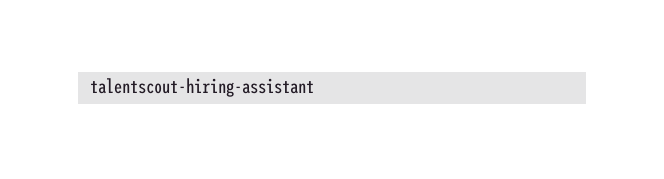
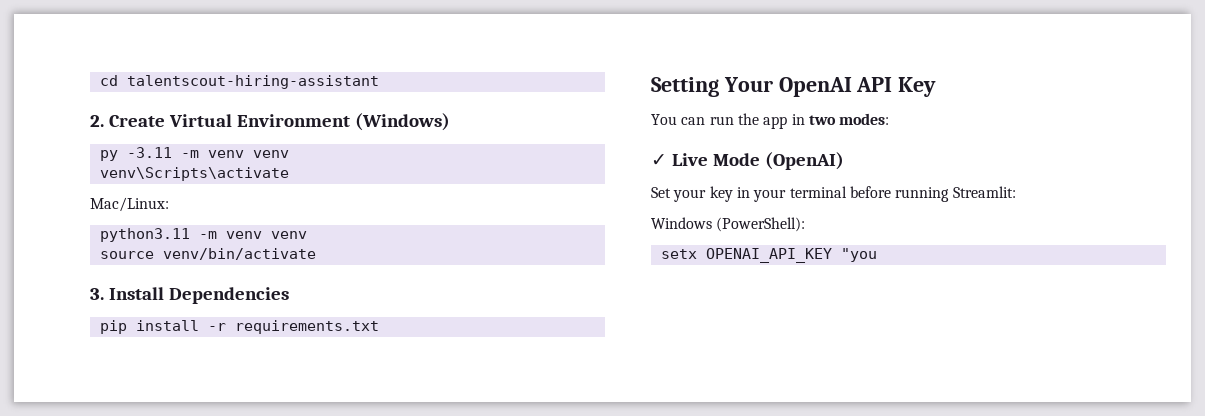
- talentscout-hiring-assistant
+ cd talentscout-hiring-assistant
+ 2. Create Virtual Environment (Windows)
+ py -3.11 -m venv venv
+ venv\Scripts\activate
+ Mac/Linux:
+ python3.11 -m venv venv
+ source venv/bin/activate
+ 3. Install Dependencies
+ pip install -r requirements.txt
+ Setting Your OpenAI API Key
+ You can run the app in two modes:
+ ✓ Live Mode (OpenAI)
+ Set your key in your terminal before running Streamlit:
+ Windows (PowerShell):
+ setx OPENAI_API_KEY "you

